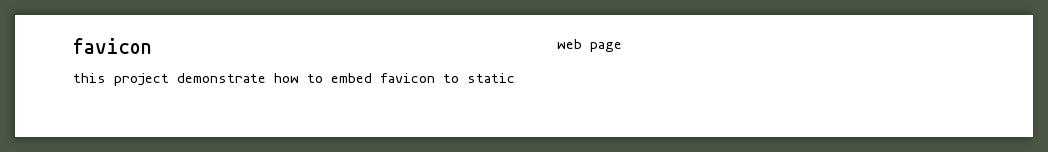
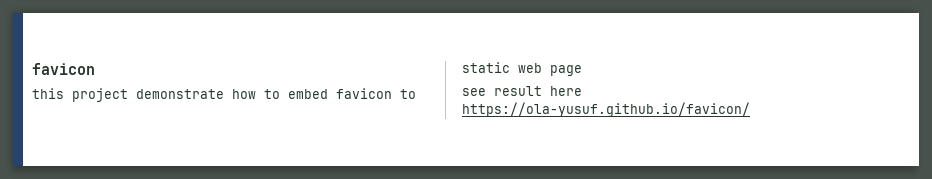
+ see result here https://ola-yusuf.github.io/favicon/

